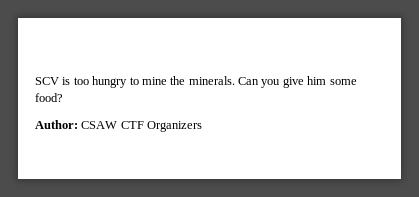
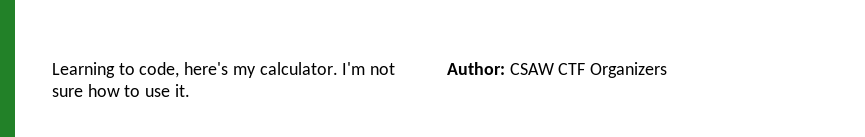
- SCV is too hungry to mine the minerals. Can you give him some food?
+ Learning to code, here's my calculator. I'm not sure how to use it.

